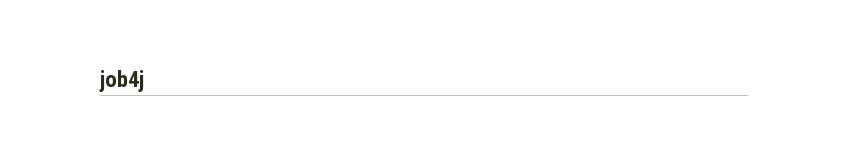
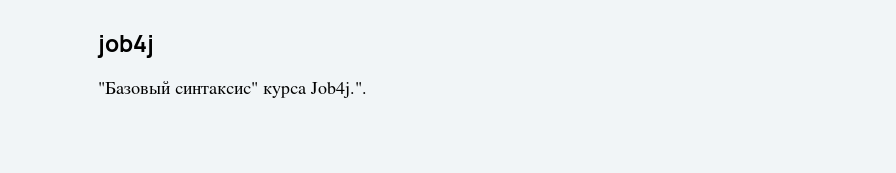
+ "Базовый синтаксис" курса Job4j.".

